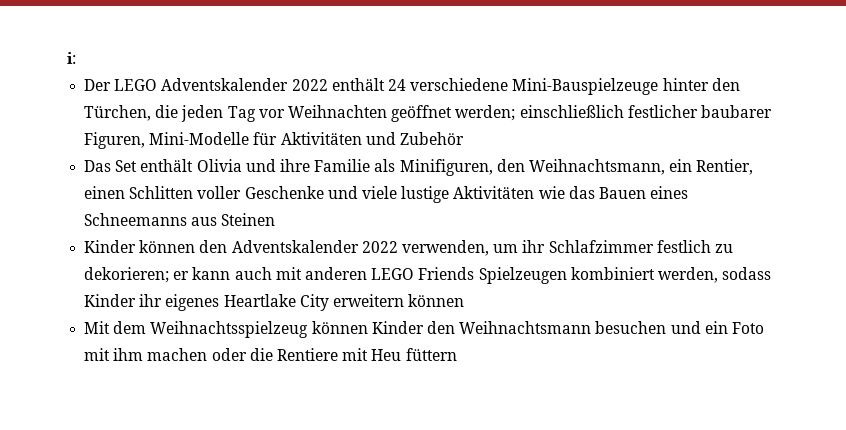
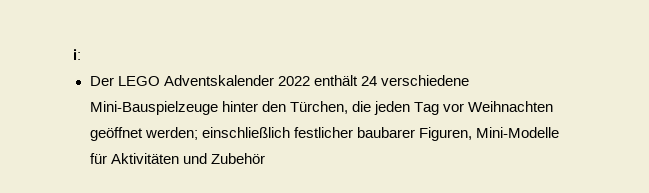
- Das Set enthält Olivia und ihre Familie als Minifiguren, den Weihnachtsmann, ein Rentier, einen Schlitten voller Geschenke und viele lustige Aktivitäten wie das Bauen eines Schneemanns aus Steinen
- Kinder können den Adventskalender 2022 verwenden, um ihr Schlafzimmer festlich zu dekorieren; er kann auch mit anderen LEGO Friends Spielzeugen kombiniert werden, sodass Kinder ihr eigenes Heartlake City erweitern können
- Mit dem Weihnachtsspielzeug können Kinder den Weihnachtsmann besuchen und ein Foto mit ihm machen oder die Rentiere mit Heu füttern

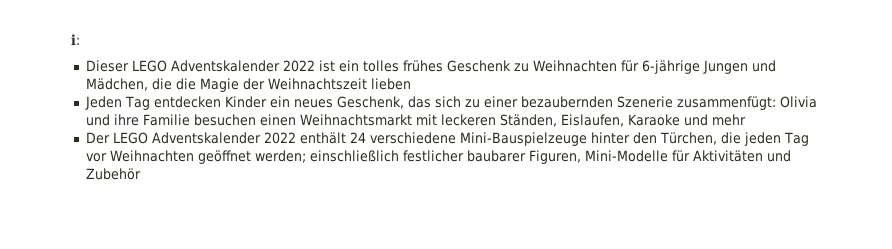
+ Dieser LEGO Adventskalender 2022 ist ein tolles frühes Geschenk zu Weihnachten für 6-jährige Jungen und Mädchen, die die Magie der Weihnachtszeit lieben
+ Jeden Tag entdecken Kinder ein neues Geschenk, das sich zu einer bezaubernden Szenerie zusammenfügt: Olivia und ihre Familie besuchen einen Weihnachtsmarkt mit leckeren Ständen, Eislaufen, Karaoke und mehr

